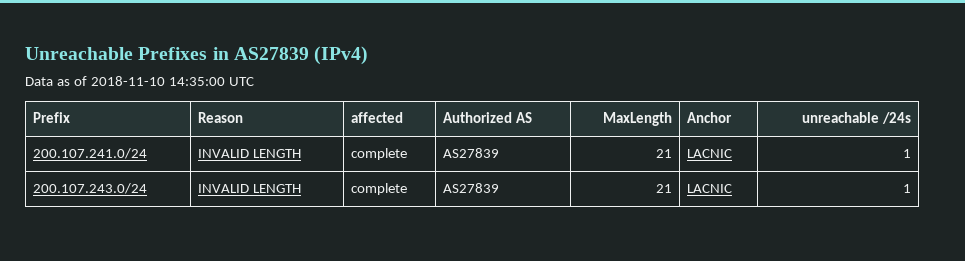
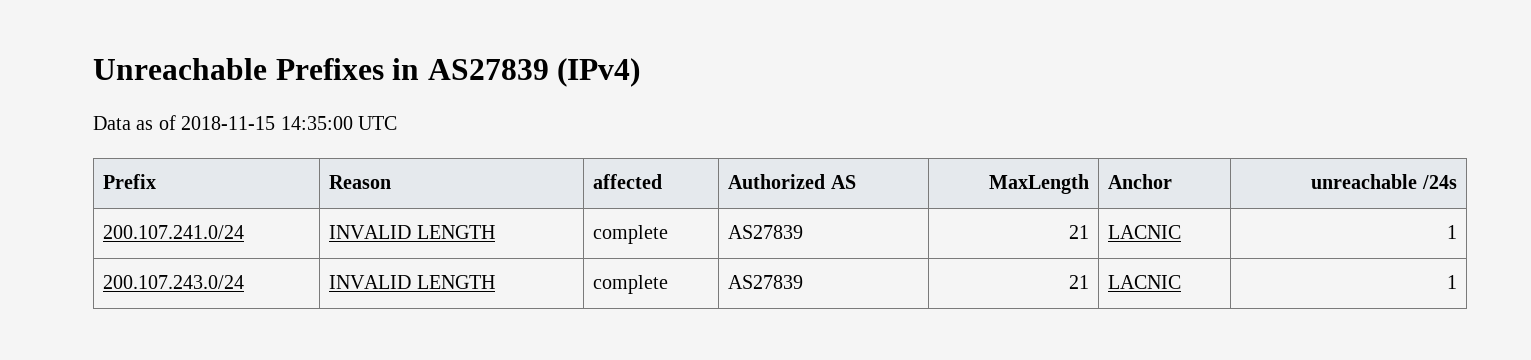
- Data as of 2018-11-10 14:35:00 UTC
+ Data as of 2018-11-15 14:35:00 UTC

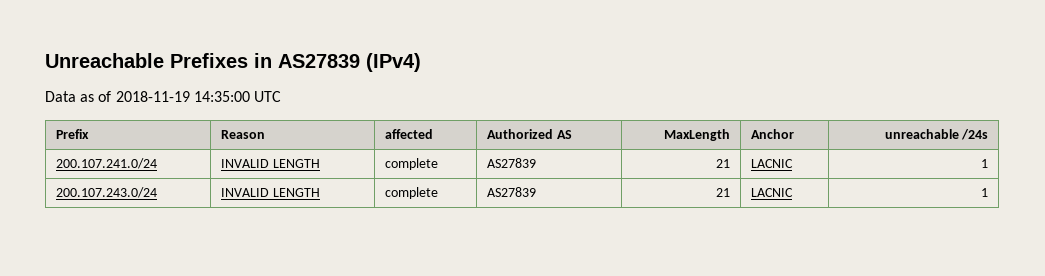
- Data as of 2018-11-15 14:35:00 UTC
+ Data as of 2018-11-19 14:35:00 UTC

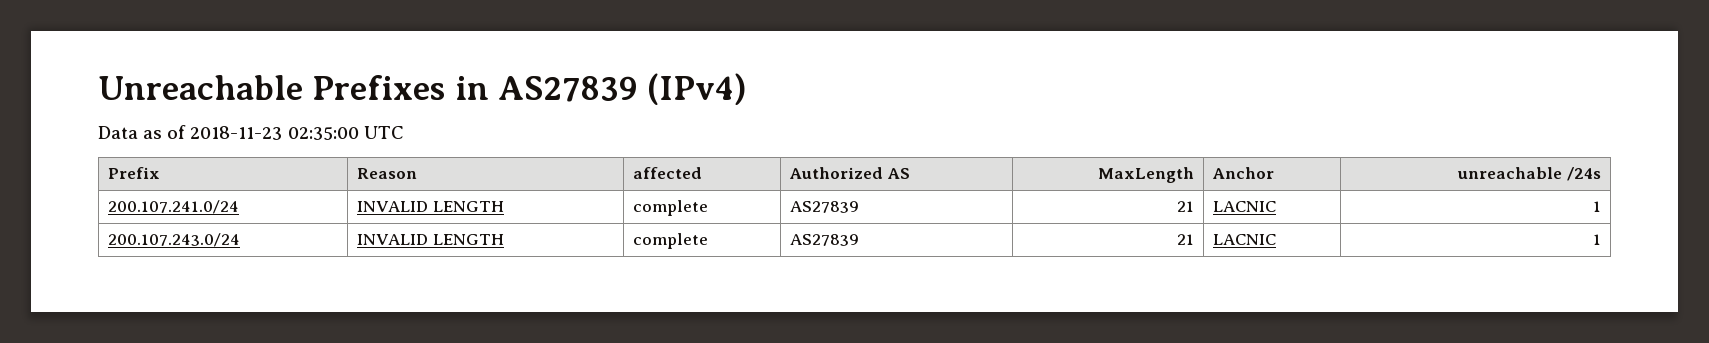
- Data as of 2018-11-19 14:35:00 UTC
+ Data as of 2018-11-23 02:35:00 UTC

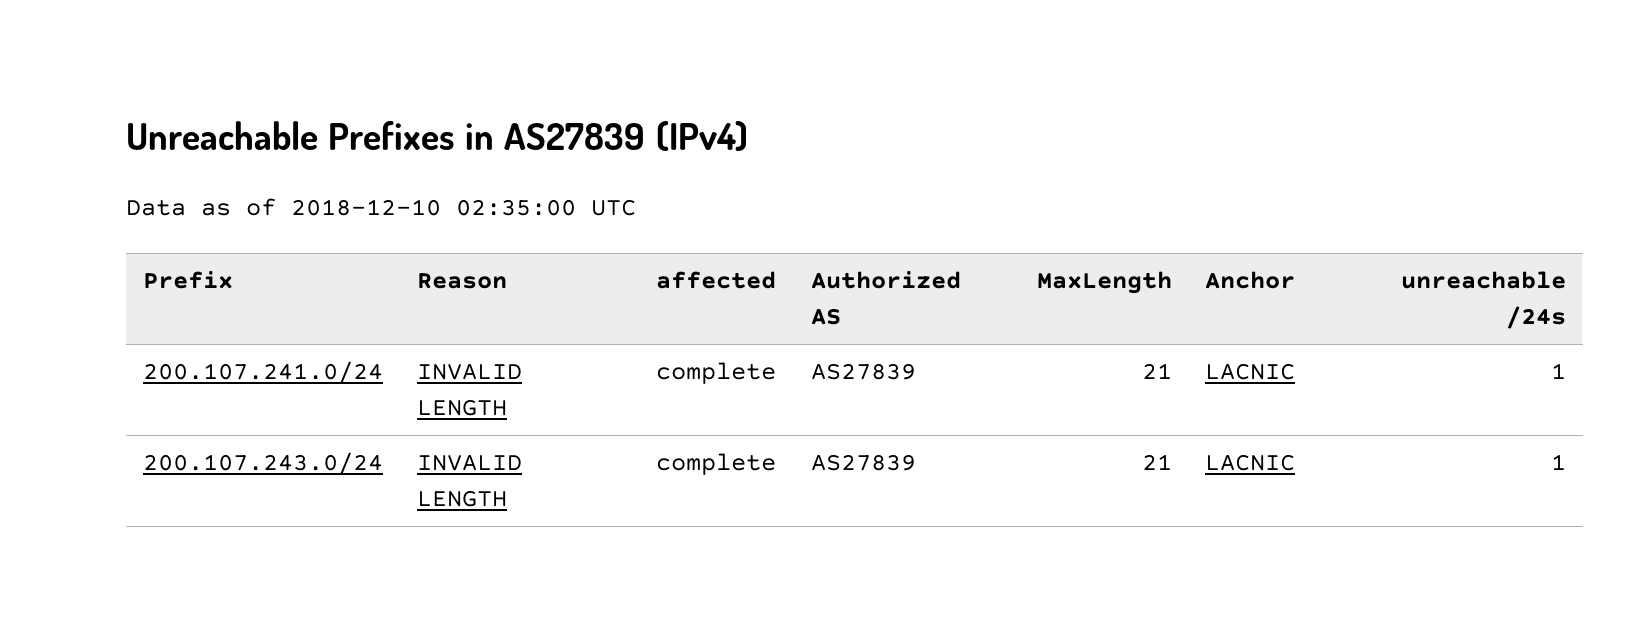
- Data as of 2018-11-23 02:35:00 UTC
+ Data as of 2018-12-10 02:35:00 UTC

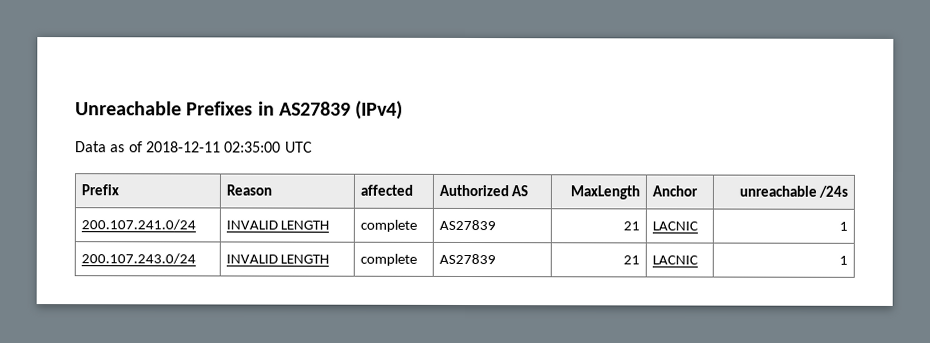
- Data as of 2018-12-10 02:35:00 UTC
+ Data as of 2018-12-11 02:35:00 UTC

